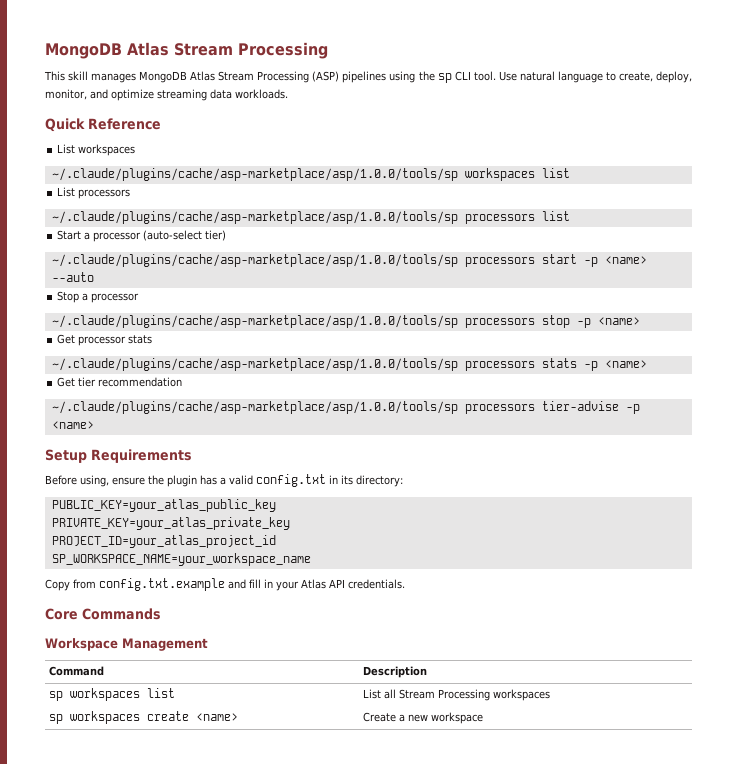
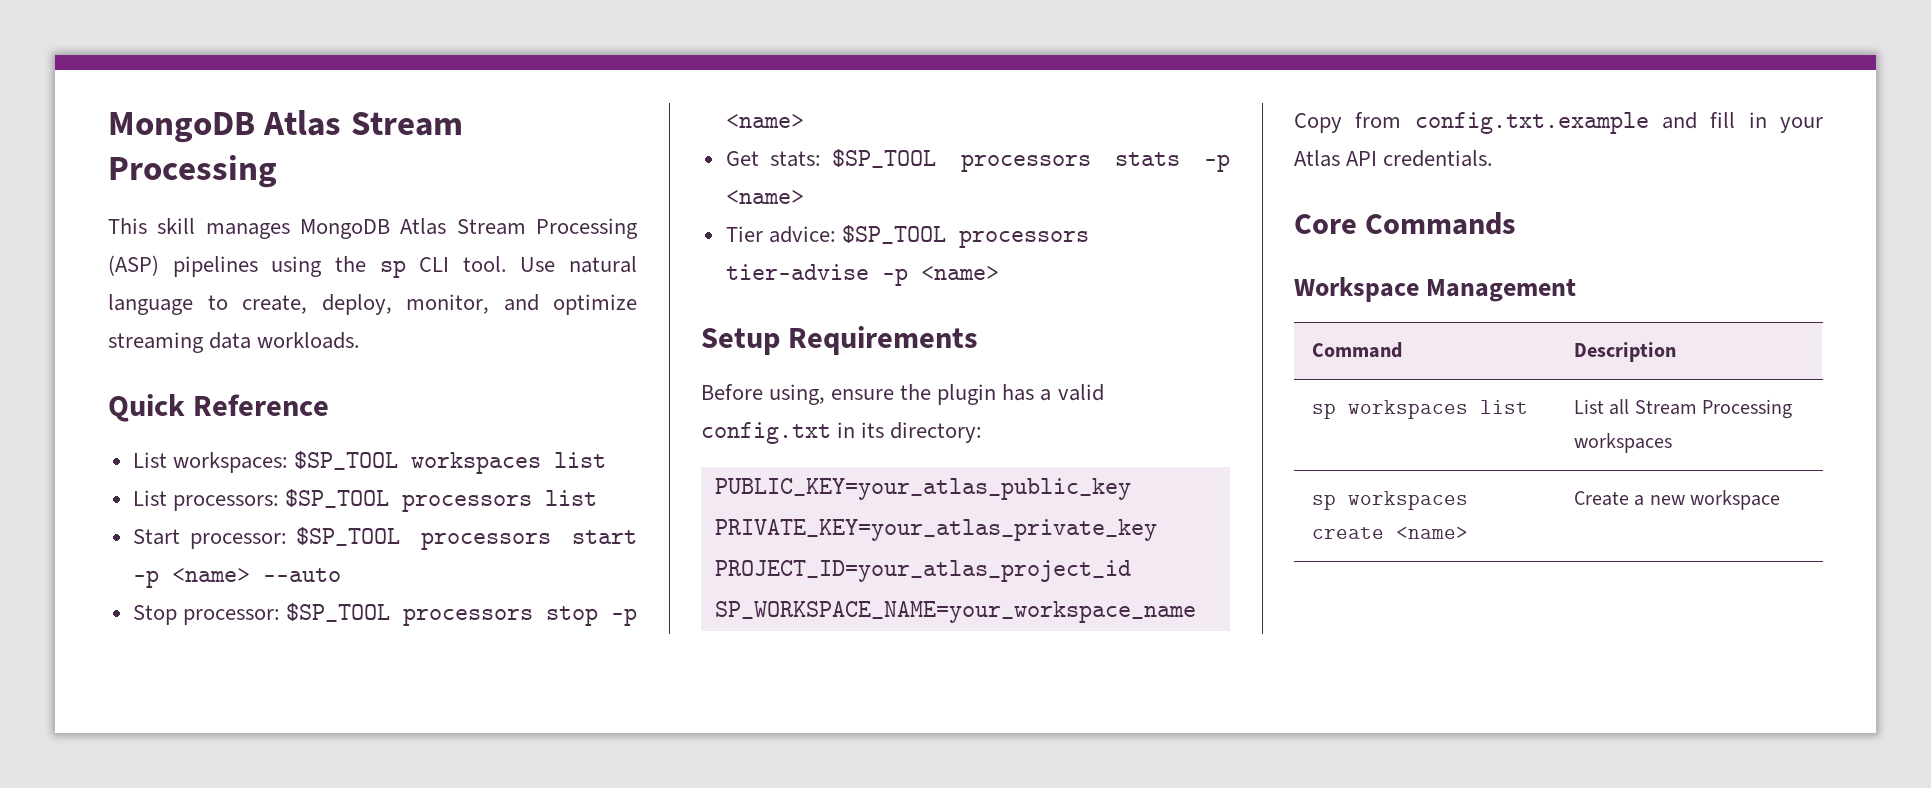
- List workspaces
- ~/.claude/plugins/cache/asp-marketplace/asp/1.0.0/tools/sp workspaces list
+ List workspaces: $SP_TOOL workspaces list
- List processors
- ~/.claude/plugins/cache/asp-marketplace/asp/1.0.0/tools/sp processors list
+ List processors: $SP_TOOL processors list
- Start a processor (auto-select tier)
- ~/.claude/plugins/cache/asp-marketplace/asp/1.0.0/tools/sp processors start -p <name> --auto
+ Start processor: $SP_TOOL processors start -p <name> --auto
- Stop a processor
- ~/.claude/plugins/cache/asp-marketplace/asp/1.0.0/tools/sp processors stop -p <name>
+ Stop processor: $SP_TOOL processors stop -p <name>
- Get processor stats
- ~/.claude/plugins/cache/asp-marketplace/asp/1.0.0/tools/sp processors stats -p <name>
+ Get stats: $SP_TOOL processors stats -p <name>
- Get tier recommendation
- ~/.claude/plugins/cache/asp-marketplace/asp/1.0.0/tools/sp processors tier-advise -p <name>
+ Tier advice: $SP_TOOL processors tier-advise -p <name>

